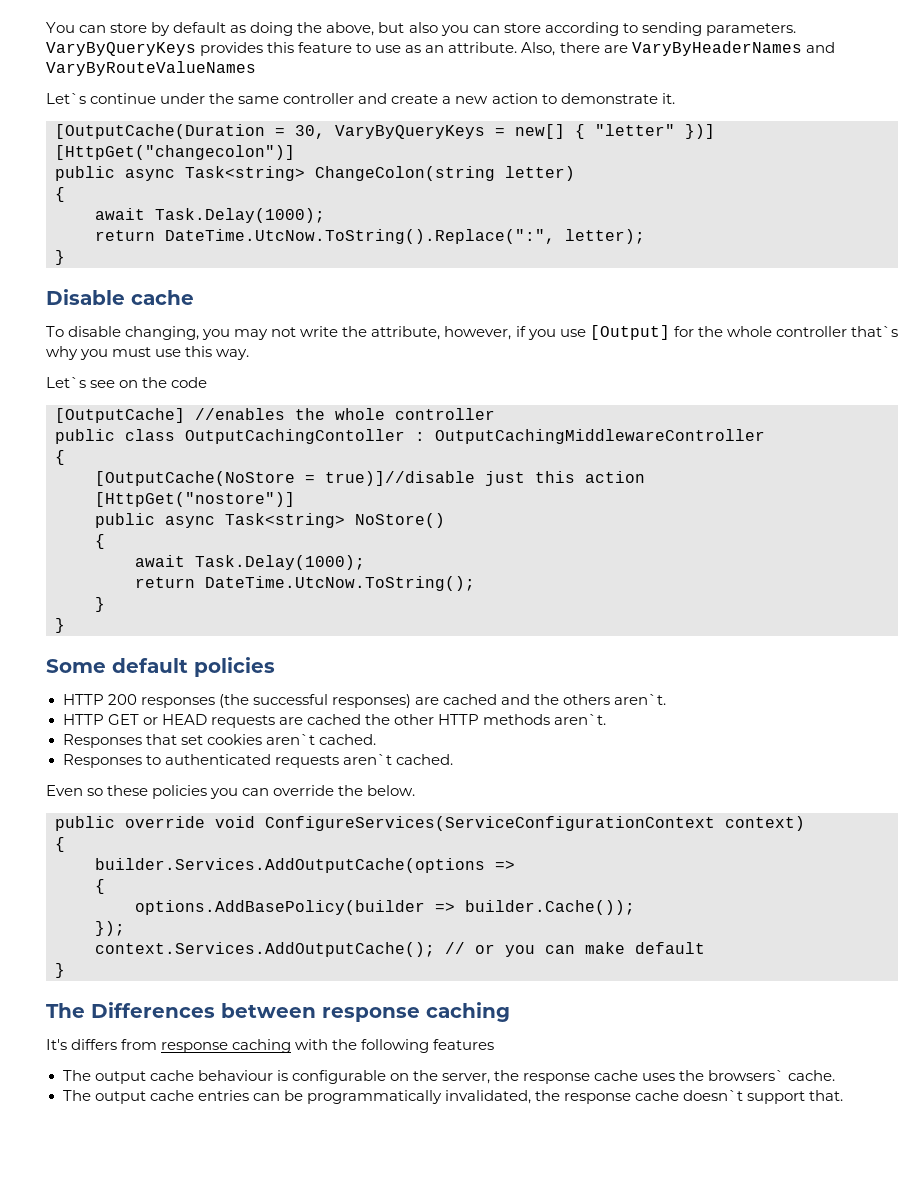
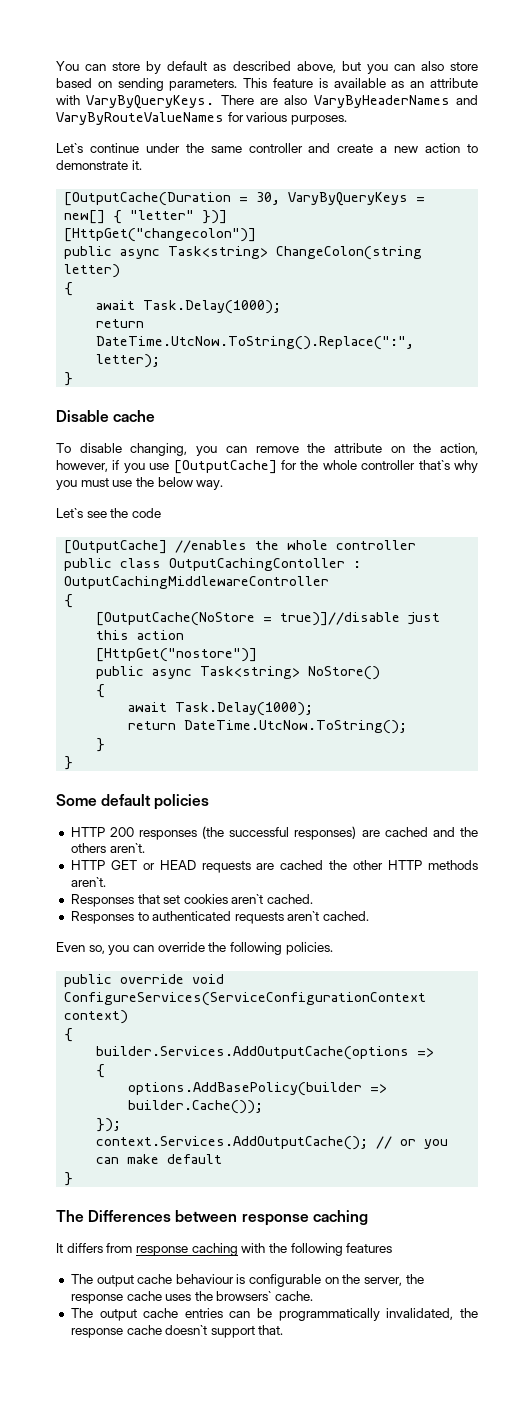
- You can store by default as doing the above, but also you can store according to sending parameters. VaryByQueryKeys provides this feature to use as an attribute. Also, there are VaryByHeaderNames and VaryByRouteValueNames
+ You can store by default as described above, but you can also store based on sending parameters. This feature is available as an attribute with VaryByQueryKeys. There are also VaryByHeaderNames and VaryByRouteValueNames for various purposes.
- To disable changing, you may not write the attribute, however, if you use [Output] for the whole controller that`s why you must use this way.
+ To disable changing, you can remove the attribute on the action, however, if you use [OutputCache] for the whole controller that`s why you must use the below way.
- Let`s see on the code
+ Let`s see the code
- Even so these policies you can override the below.
+ Even so, you can override the following policies.
- It's differs from response caching with the following features
+ It differs from response caching with the following features

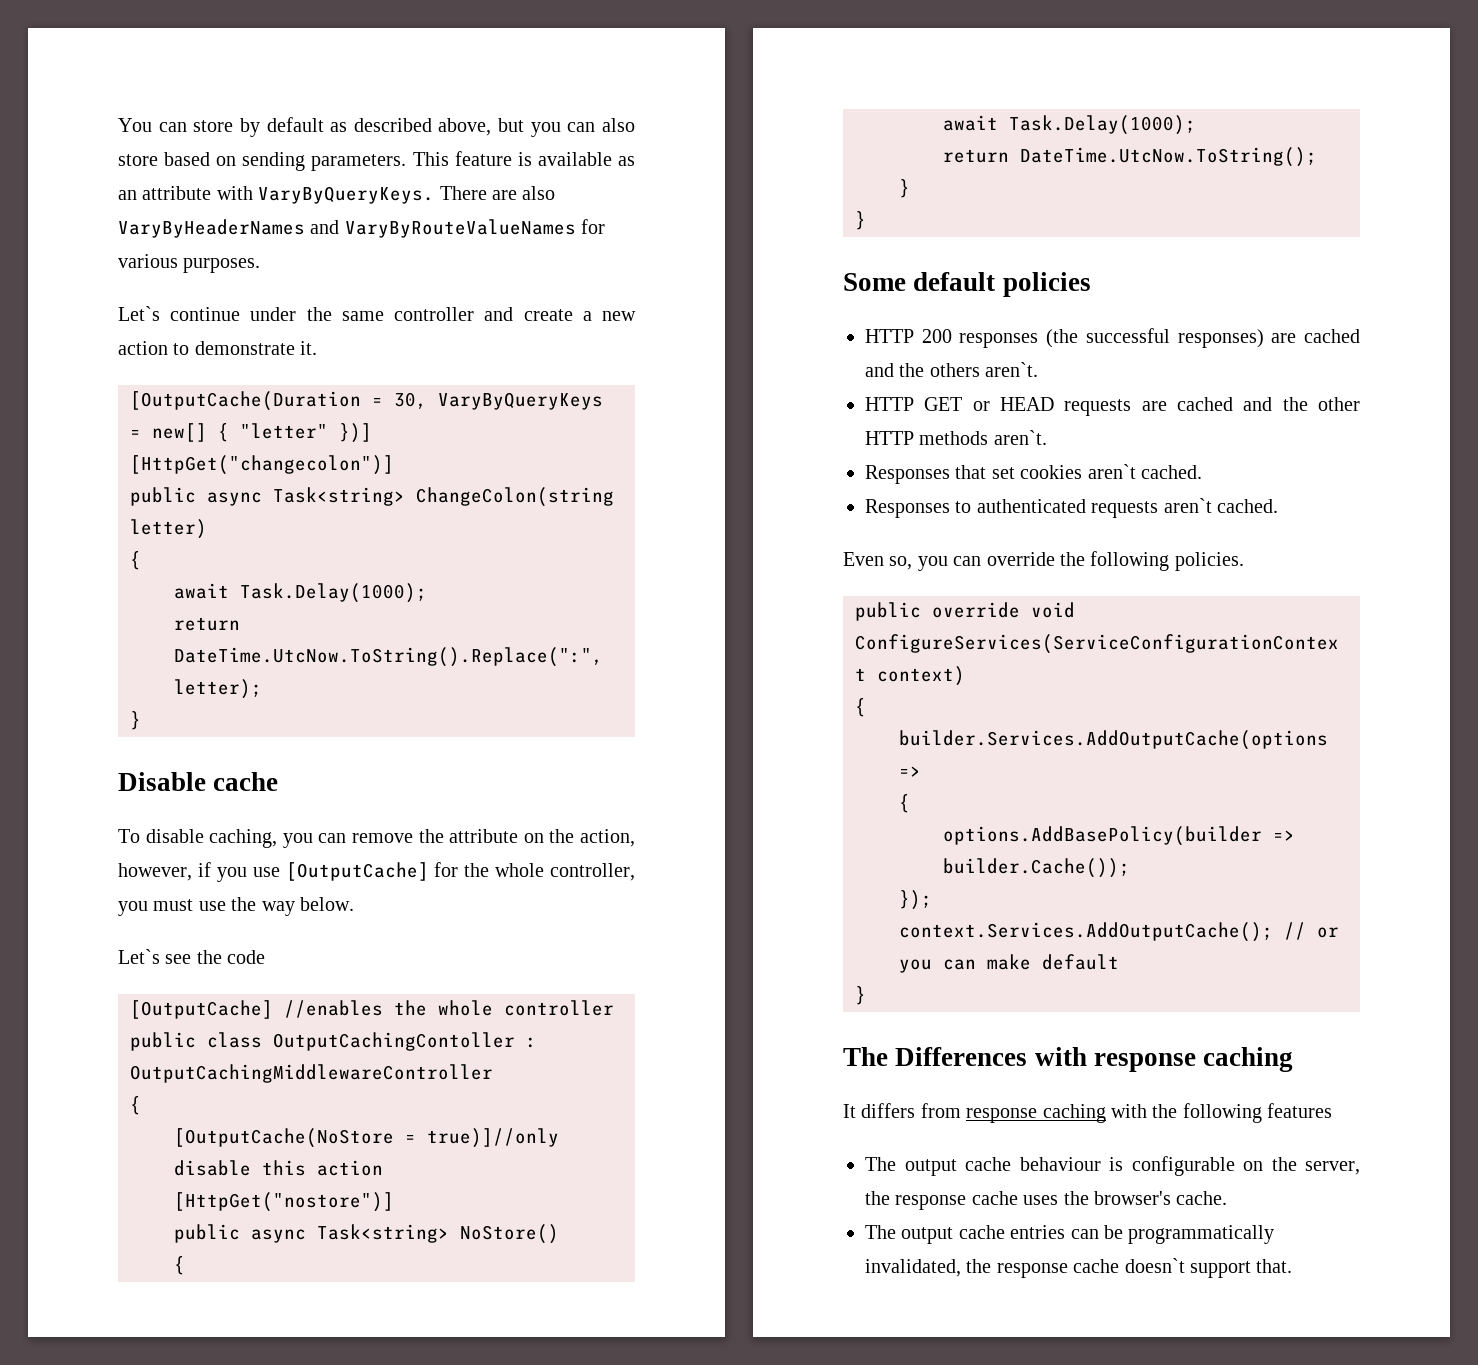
- To disable changing, you can remove the attribute on the action, however, if you use [OutputCache] for the whole controller that`s why you must use the below way.
+ To disable caching, you can remove the attribute on the action, however, if you use [OutputCache] for the whole controller, you must use the way below.
- [OutputCache(NoStore = true)]//disable just this action
+ [OutputCache(NoStore = true)]//only disable this action
- HTTP GET or HEAD requests are cached the other HTTP methods aren`t.
+ HTTP GET or HEAD requests are cached and the other HTTP methods aren`t.
- The Differences between response caching
+ The Differences with response caching
- The output cache behaviour is configurable on the server, the response cache uses the browsers` cache.
+ The output cache behaviour is configurable on the server, the response cache uses the browser's cache.

